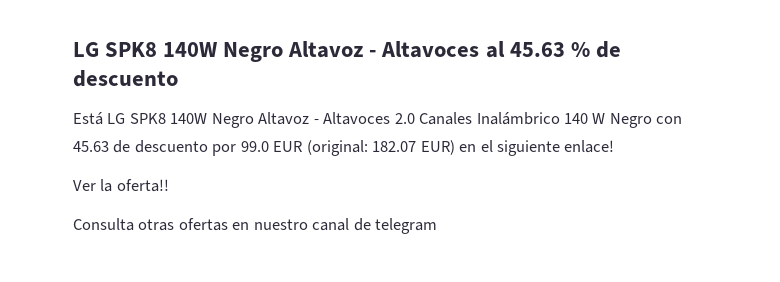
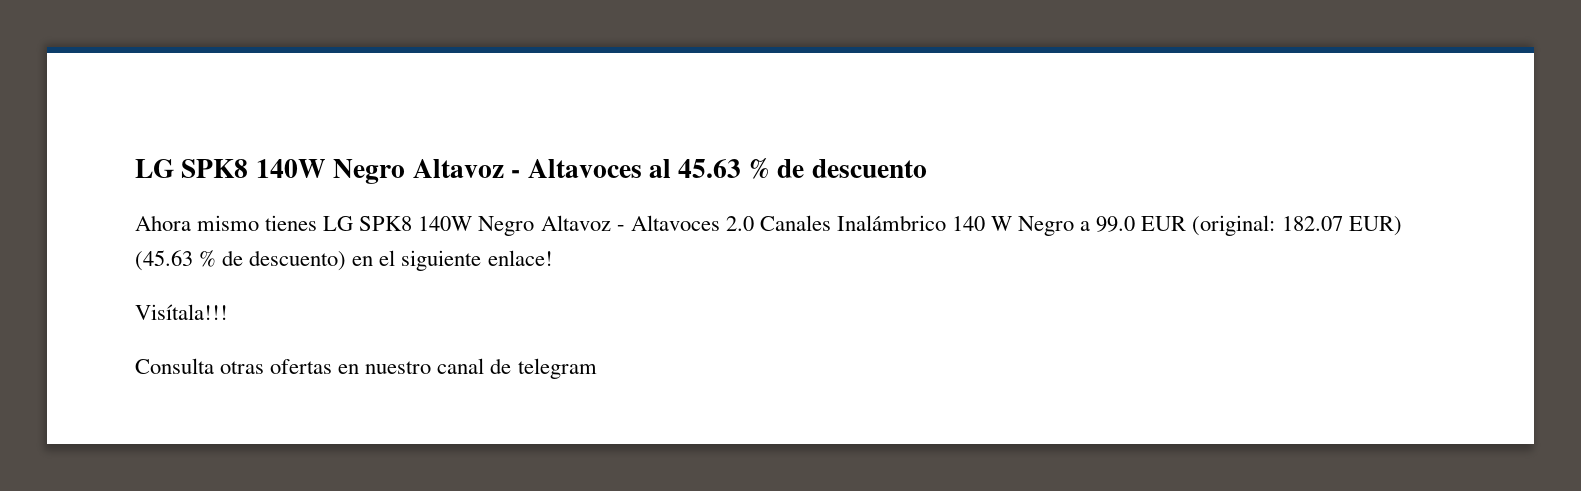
- Está LG SPK8 140W Negro Altavoz - Altavoces 2.0 Canales Inalámbrico 140 W Negro con 45.63 de descuento por 99.0 EUR (original: 182.07 EUR) en el siguiente enlace!
+ Ahora mismo tienes LG SPK8 140W Negro Altavoz - Altavoces 2.0 Canales Inalámbrico 140 W Negro a 99.0 EUR (original: 182.07 EUR) (45.63 % de descuento) en el siguiente enlace!
- Ver la oferta!!
+ Visítala!!!

